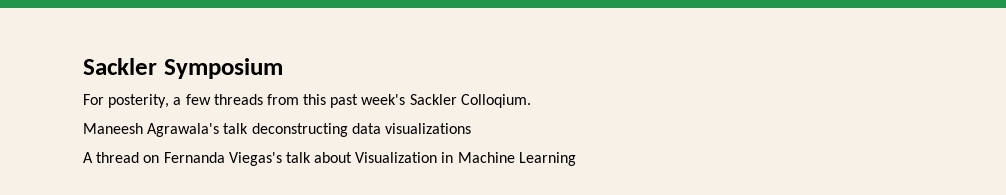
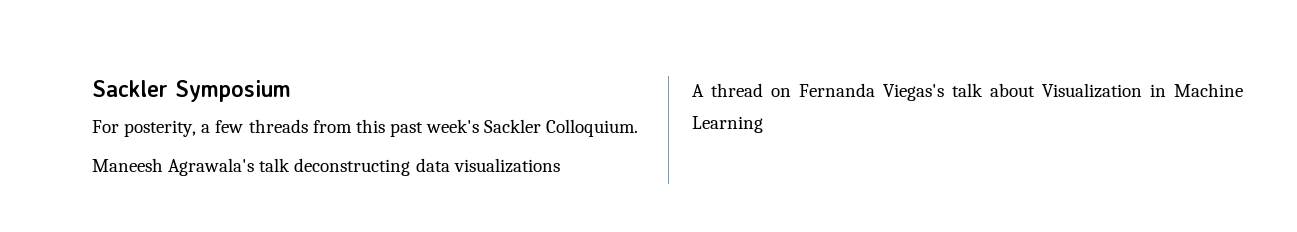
- For posterity, a few threads from this past week's Sackler Colloqium.
+ For posterity, a few threads from this past week's Sackler Colloquium.

